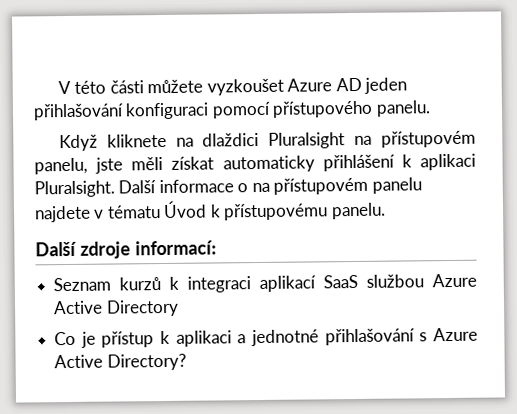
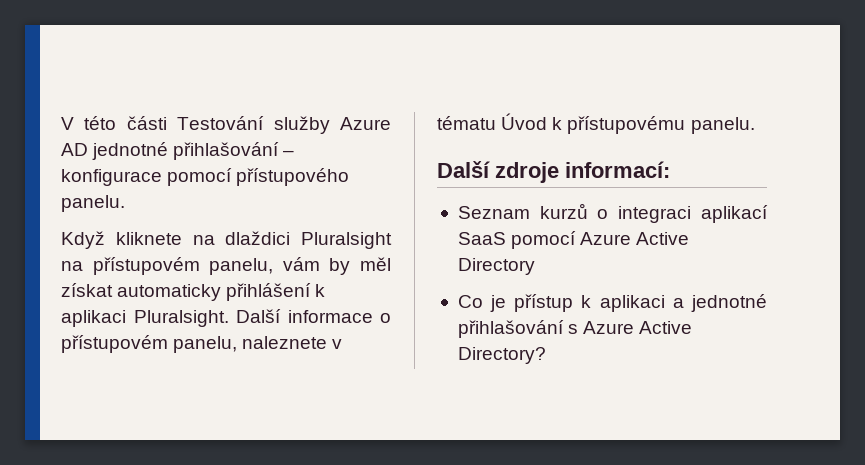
- V této části můžete vyzkoušet Azure AD jeden přihlašování konfiguraci pomocí přístupového panelu.
+ V této části Testování služby Azure AD jednotné přihlašování – konfigurace pomocí přístupového panelu.
- Když kliknete na dlaždici Pluralsight na přístupovém panelu, jste měli získat automaticky přihlášení k aplikaci Pluralsight.
+ Když kliknete na dlaždici Pluralsight na přístupovém panelu, vám by měl získat automaticky přihlášení k aplikaci Pluralsight.
- Další informace o na přístupovém panelu najdete v tématu Úvod k přístupovému panelu.
+ Další informace o přístupovém panelu, naleznete v tématu Úvod k přístupovému panelu.
- Seznam kurzů k integraci aplikací SaaS službou Azure Active Directory
+ Seznam kurzů o integraci aplikací SaaS pomocí Azure Active Directory

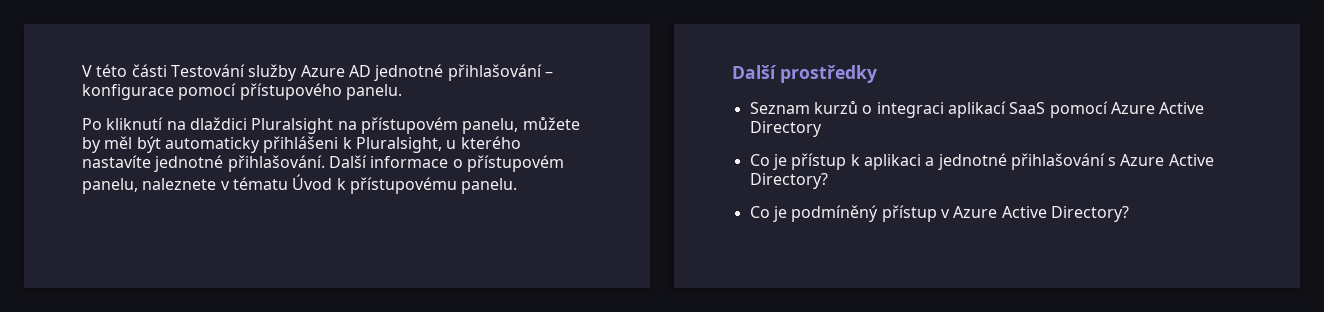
- Když kliknete na dlaždici Pluralsight na přístupovém panelu, vám by měl získat automaticky přihlášení k aplikaci Pluralsight.
+ Po kliknutí na dlaždici Pluralsight na přístupovém panelu, můžete by měl být automaticky přihlášeni k Pluralsight, u kterého nastavíte jednotné přihlašování.
- Další zdroje informací:
+ Další prostředky
+ Co je podmíněný přístup v Azure Active Directory?

